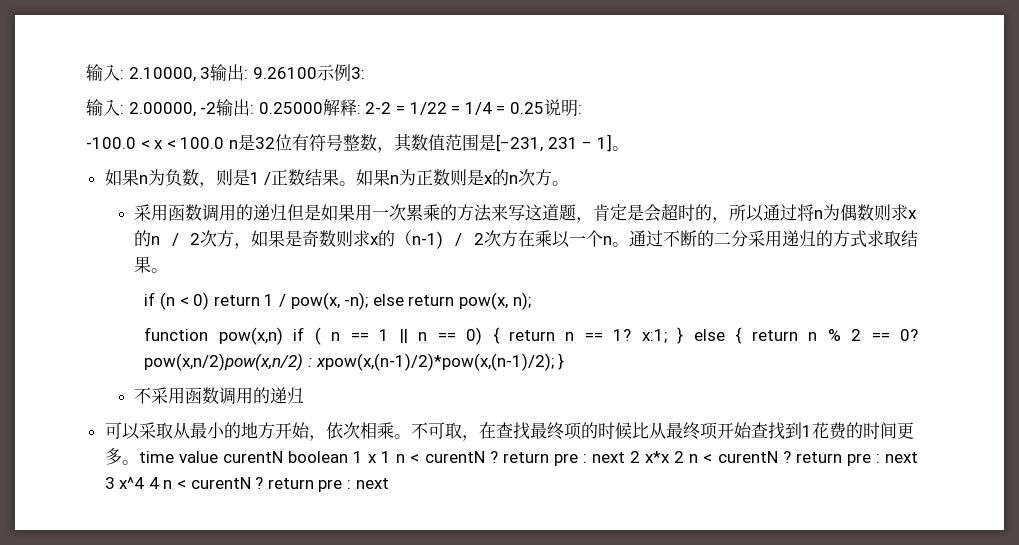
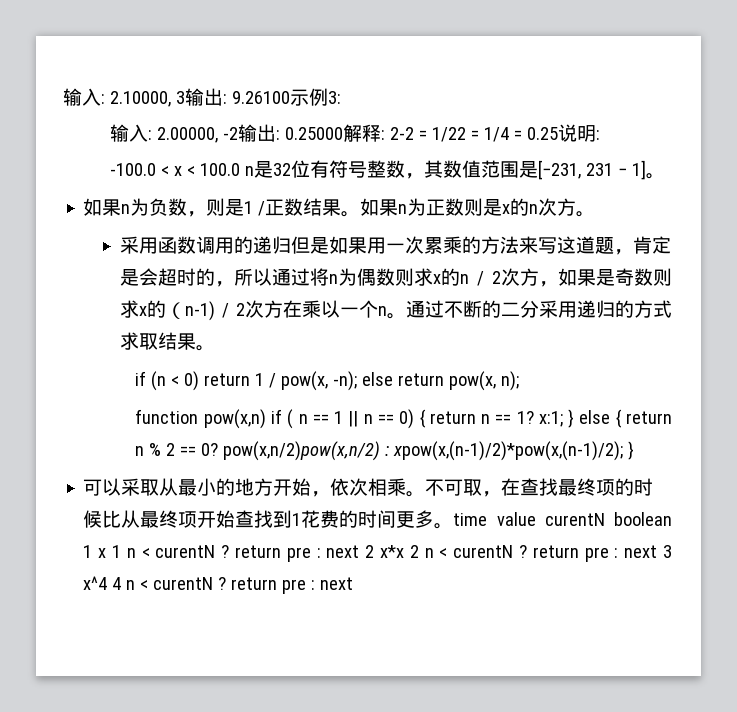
- 不采用函数调用的递归

